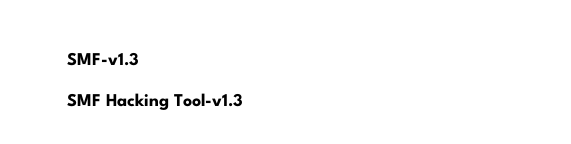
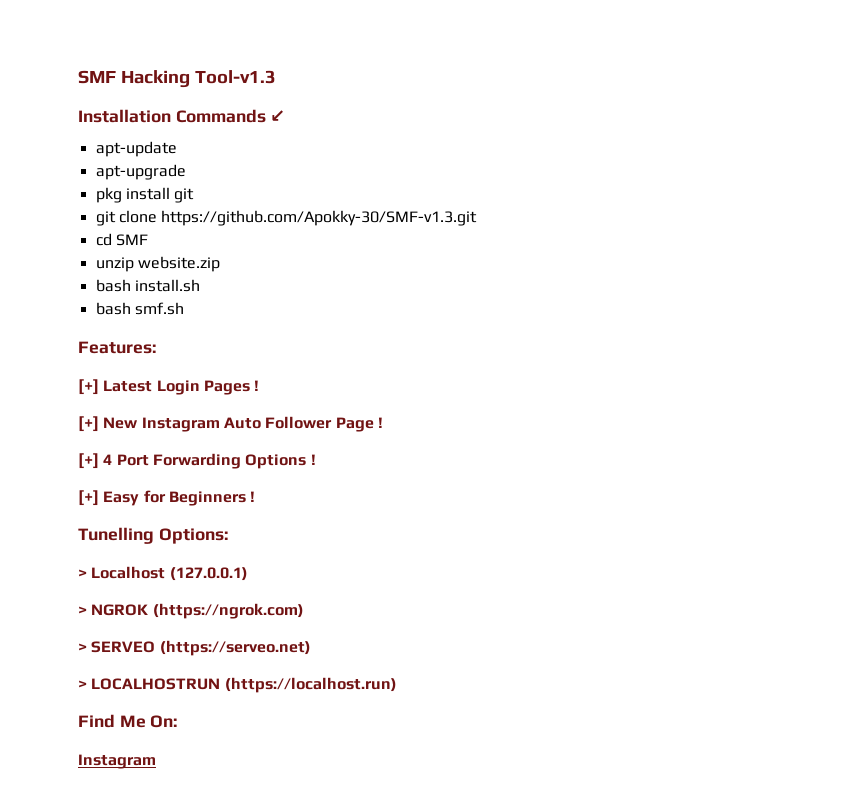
- SMF-v1.3
+ Installation Commands ↙
+ apt-update
+ apt-upgrade
+ pkg install git
+ git clone https://github.com/Apokky-30/SMF-v1.3.git
+ cd SMF
+ unzip website.zip
+ bash install.sh
+ bash smf.sh
+ Features:
+ [+] Latest Login Pages !
+ [+] New Instagram Auto Follower Page !
+ [+] 4 Port Forwarding Options !
+ [+] Easy for Beginners !
+ Tunelling Options:
+ > Localhost (127.0.0.1)
+ > NGROK (https://ngrok.com)
+ > SERVEO (https://serveo.net)
+ > LOCALHOSTRUN (https://localhost.run)
+ Find Me On:
+ Instagram

